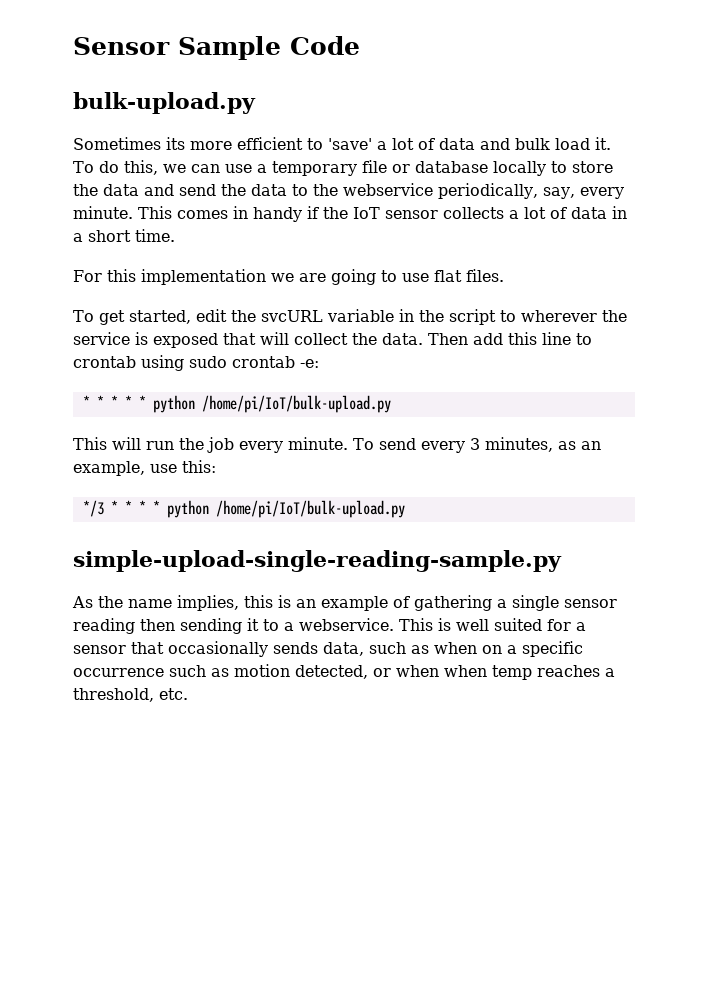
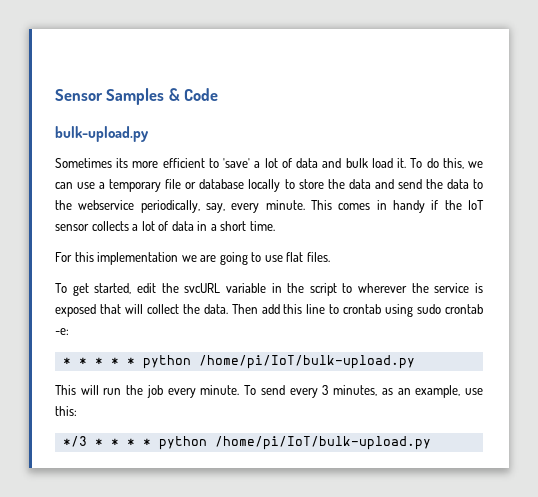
- Sensor Sample Code
+ Sensor Samples & Code
- simple-upload-single-reading-sample.py
- As the name implies, this is an example of gathering a single sensor reading then sending it to a webservice. This is well suited for a sensor that occasionally sends data, such as when on a specific occurrence such as motion detected, or when when temp reaches a threshold, etc.

